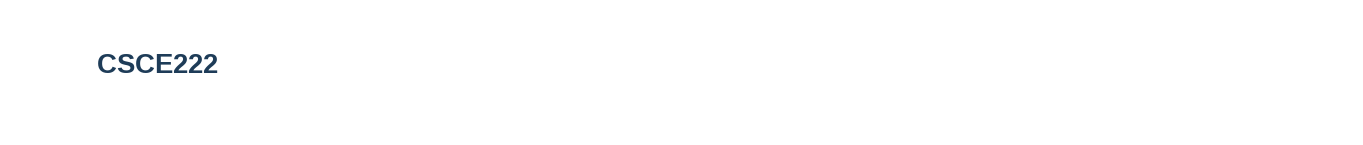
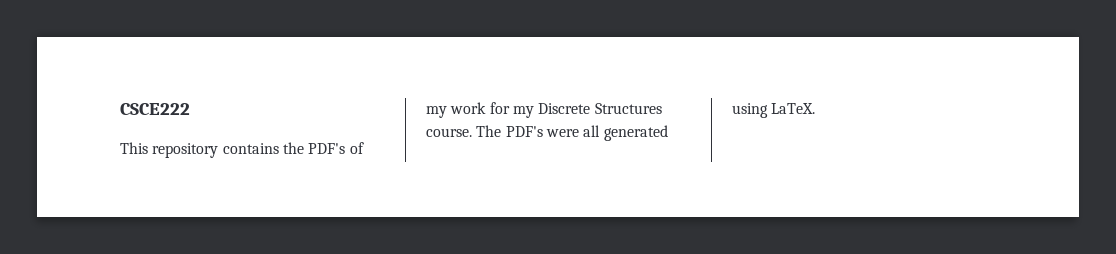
+ This repository contains the PDF's of my work for my Discrete Structures course. The PDF's were all generated using LaTeX.

